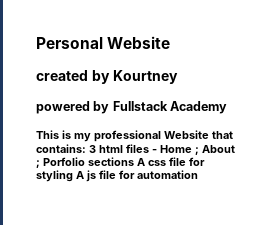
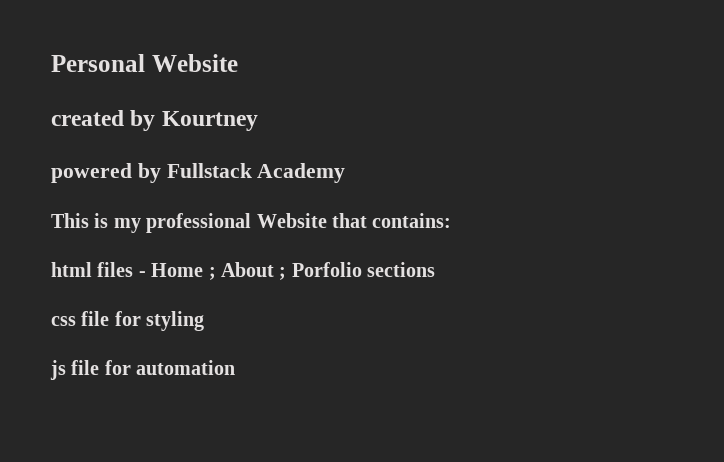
- This is my professional Website that contains: 3 html files - Home ; About ; Porfolio sections A css file for styling A js file for automation
+ This is my professional Website that contains:
+ html files - Home ; About ; Porfolio sections
+ css file for styling
+ js file for automation

